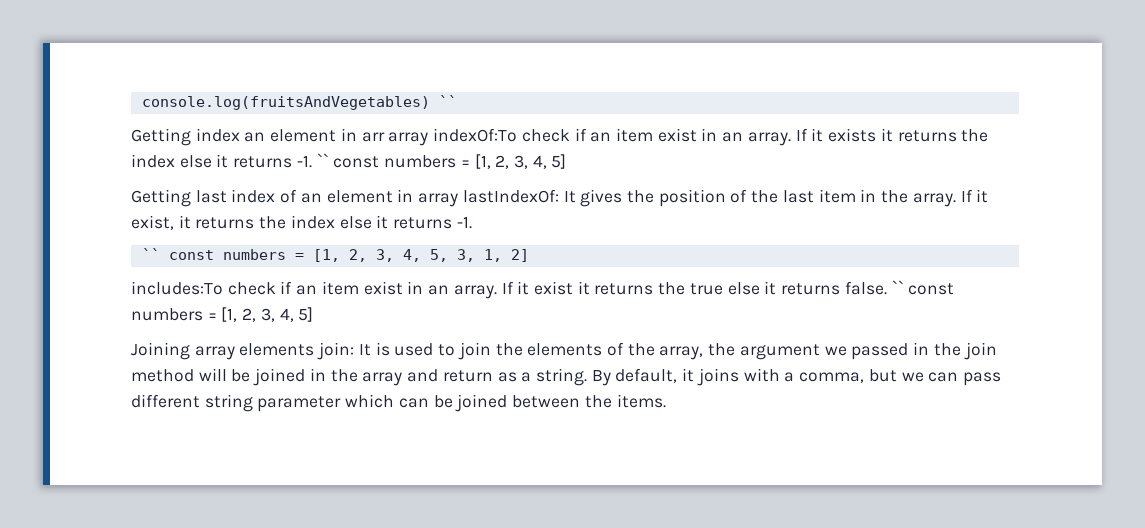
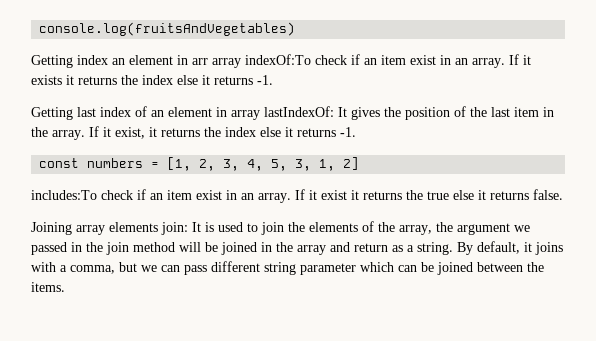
- console.log(fruitsAndVegetables) ``
+ console.log(fruitsAndVegetables)
- If it exists it returns the index else it returns -1. `` const numbers = [1, 2, 3, 4, 5]
+ If it exists it returns the index else it returns -1.
- `` const numbers = [1, 2, 3, 4, 5, 3, 1, 2]
+ const numbers = [1, 2, 3, 4, 5, 3, 1, 2]
- If it exist it returns the true else it returns false. `` const numbers = [1, 2, 3, 4, 5]
+ If it exist it returns the true else it returns false.

